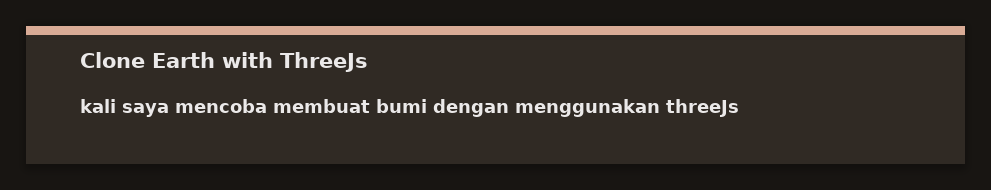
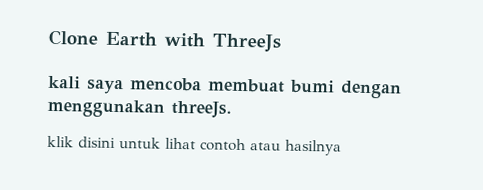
- kali saya mencoba membuat bumi dengan menggunakan threeJs
+ kali saya mencoba membuat bumi dengan menggunakan threeJs.
+ klik disini untuk lihat contoh atau hasilnya

